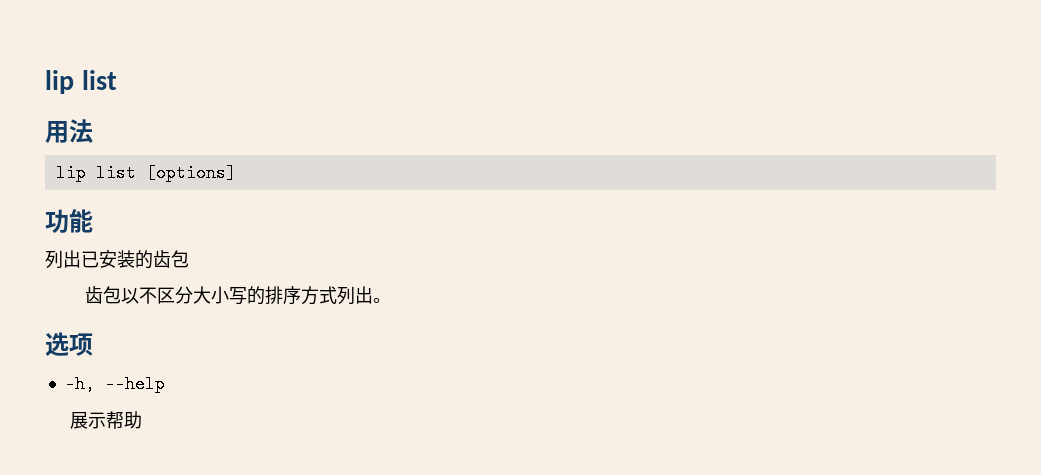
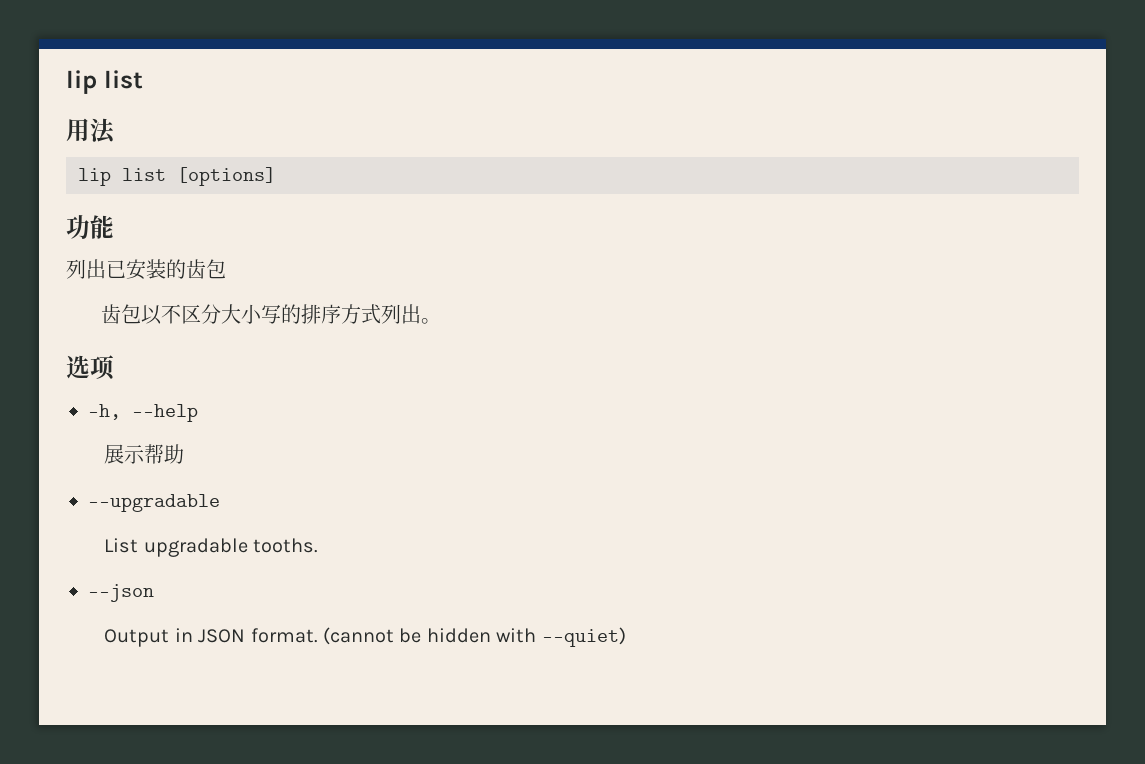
+ --upgradable
+ List upgradable tooths.
+ --json
+ Output in JSON format. (cannot be hidden with --quiet)

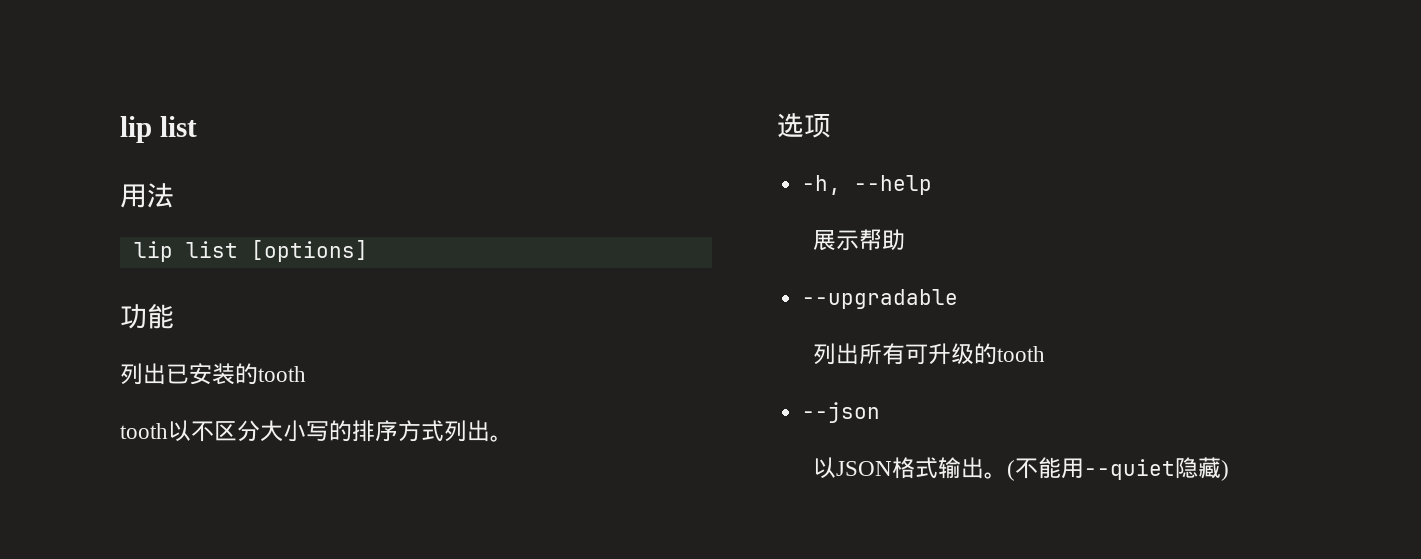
- 列出已安装的齿包
- 齿包以不区分大小写的排序方式列出。
+ 列出已安装的tooth
+ tooth以不区分大小写的排序方式列出。
- List upgradable tooths.
+ 列出所有可升级的tooth
  --json
- Output in JSON format. (cannot be hidden with --quiet)
+ 以JSON格式输出。(不能用--quiet隐藏)

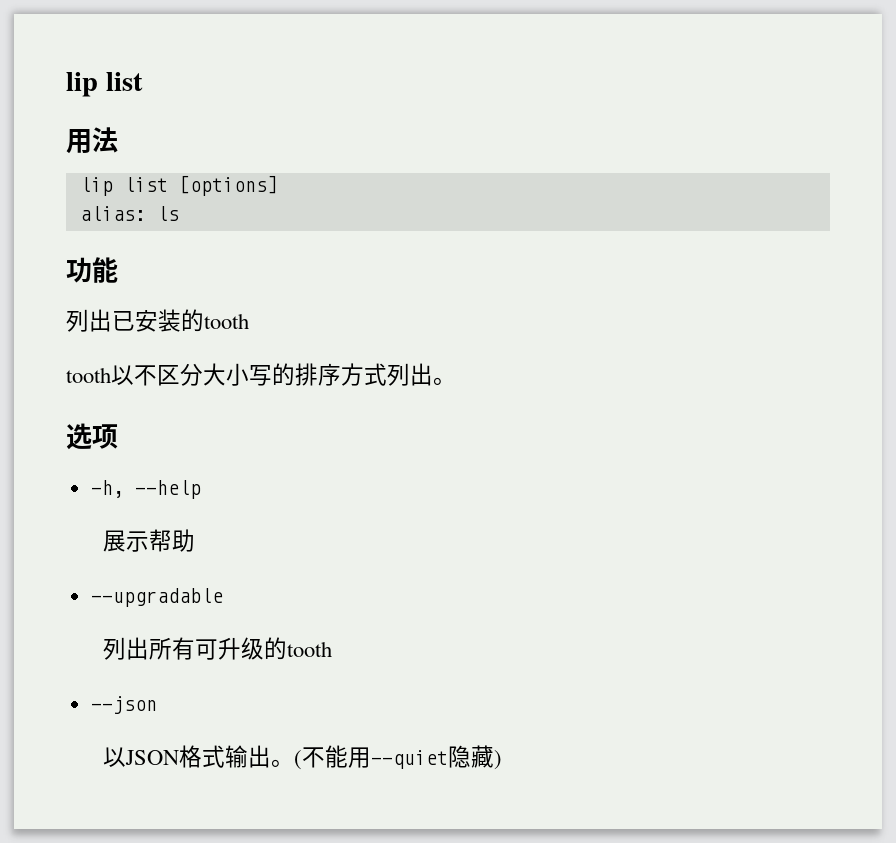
+ alias: ls

